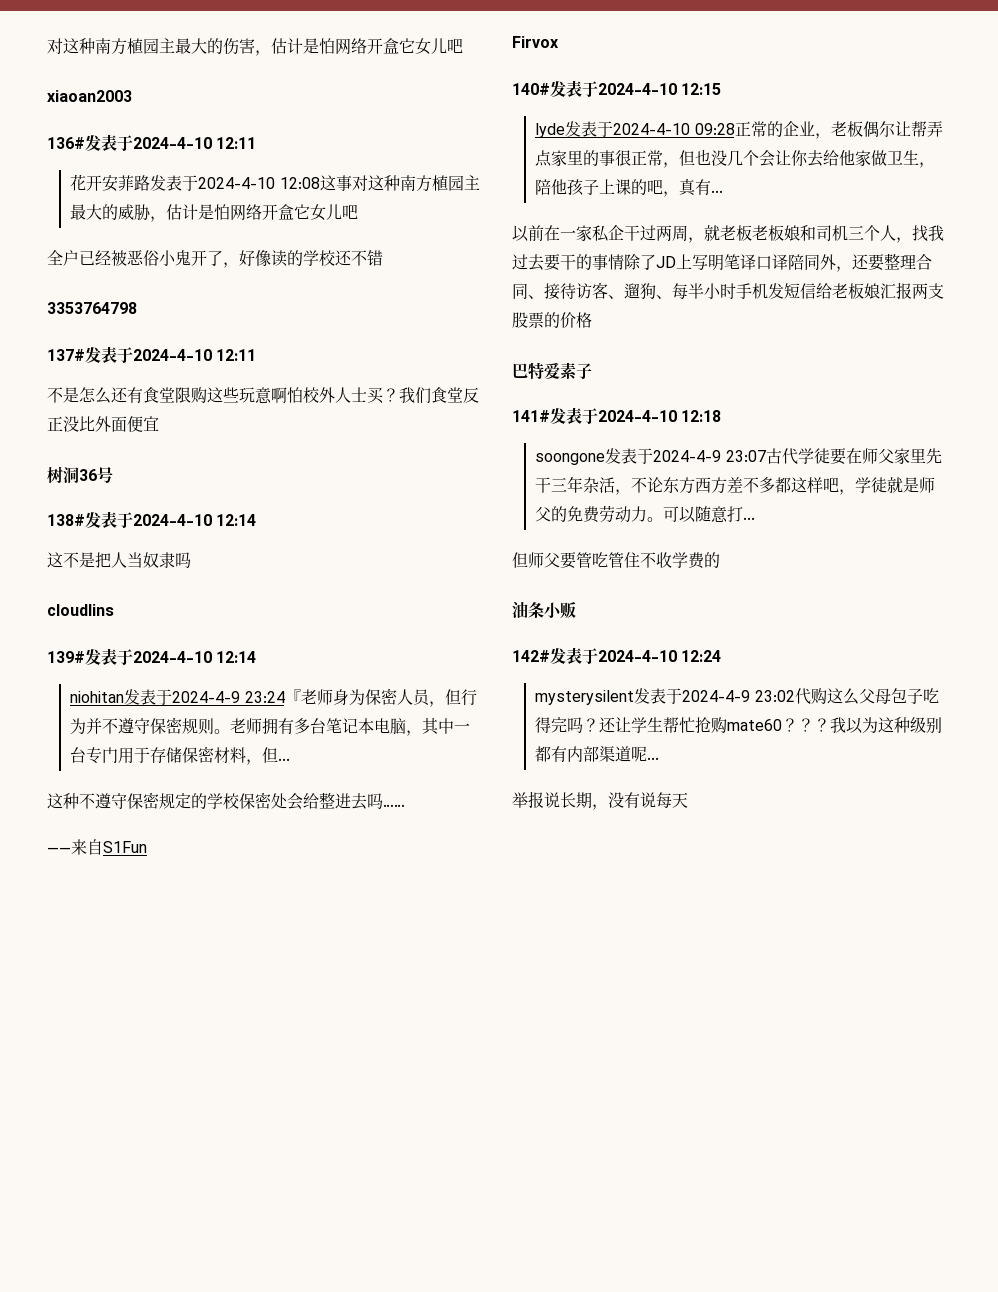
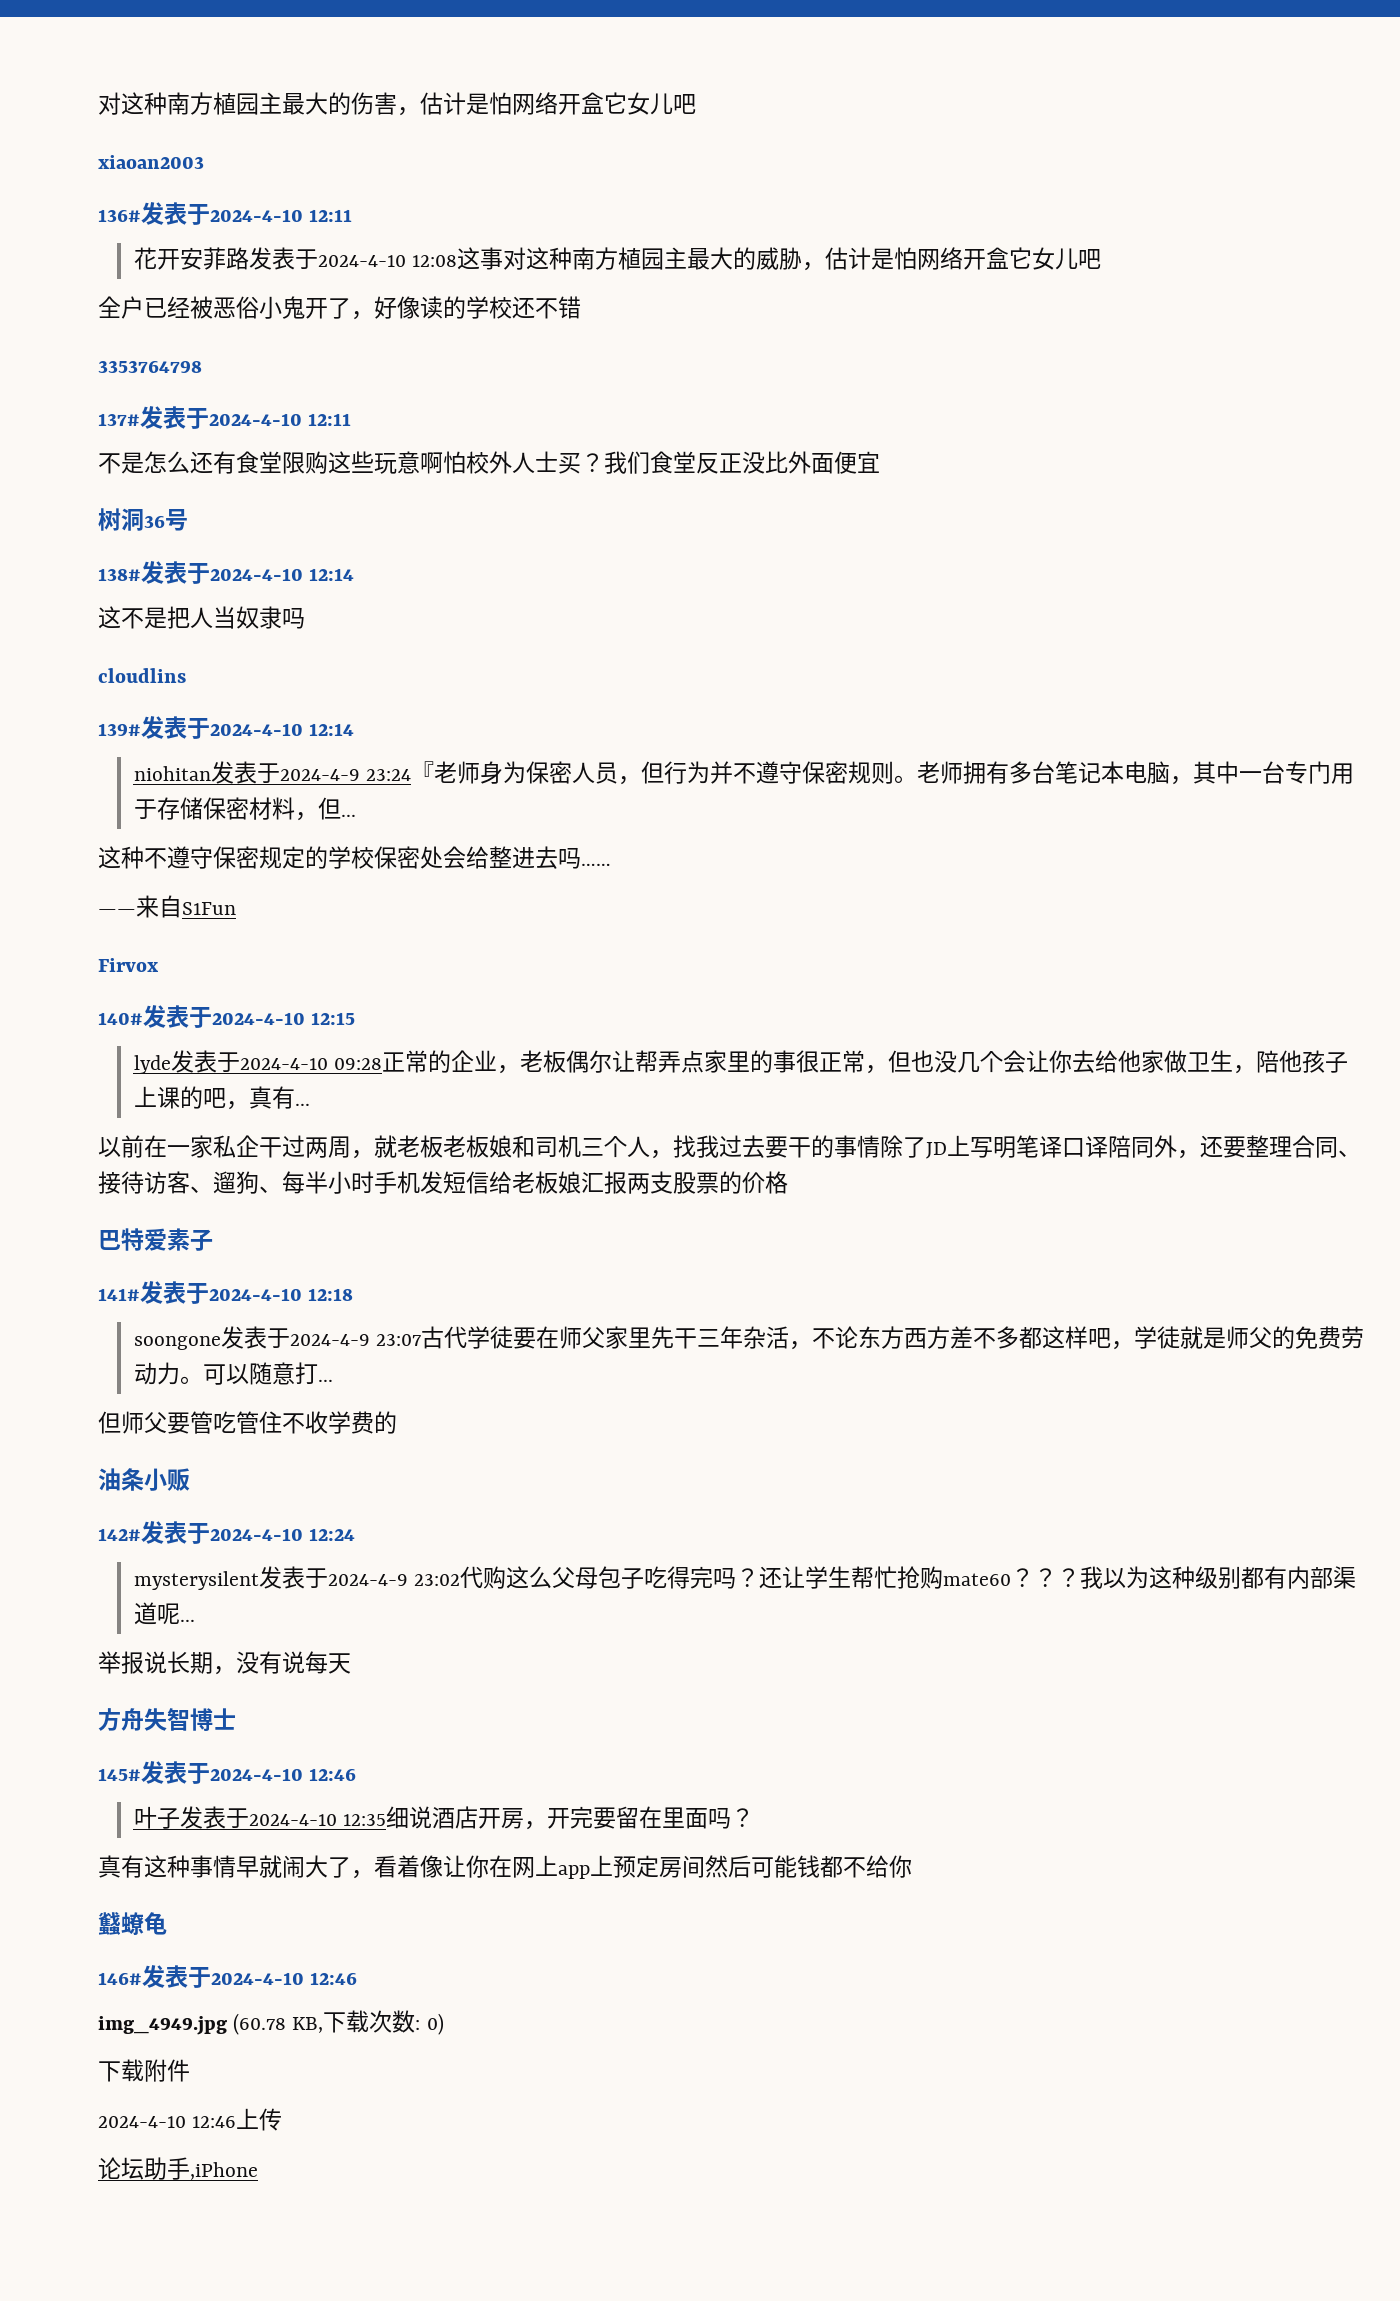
+ 方舟失智博士
+ 145#发表于2024-4-10 12:46
+ 叶子发表于2024-4-10 12:35细说酒店开房，开完要留在里面吗？
+ 真有这种事情早就闹大了，看着像让你在网上app上预定房间然后可能钱都不给你
+ 蠽蟟龟
+ 146#发表于2024-4-10 12:46
+ img_4949.jpg (60.78 KB,下载次数: 0)
+ 下载附件
+ 2024-4-10 12:46上传
+ 论坛助手,iPhone

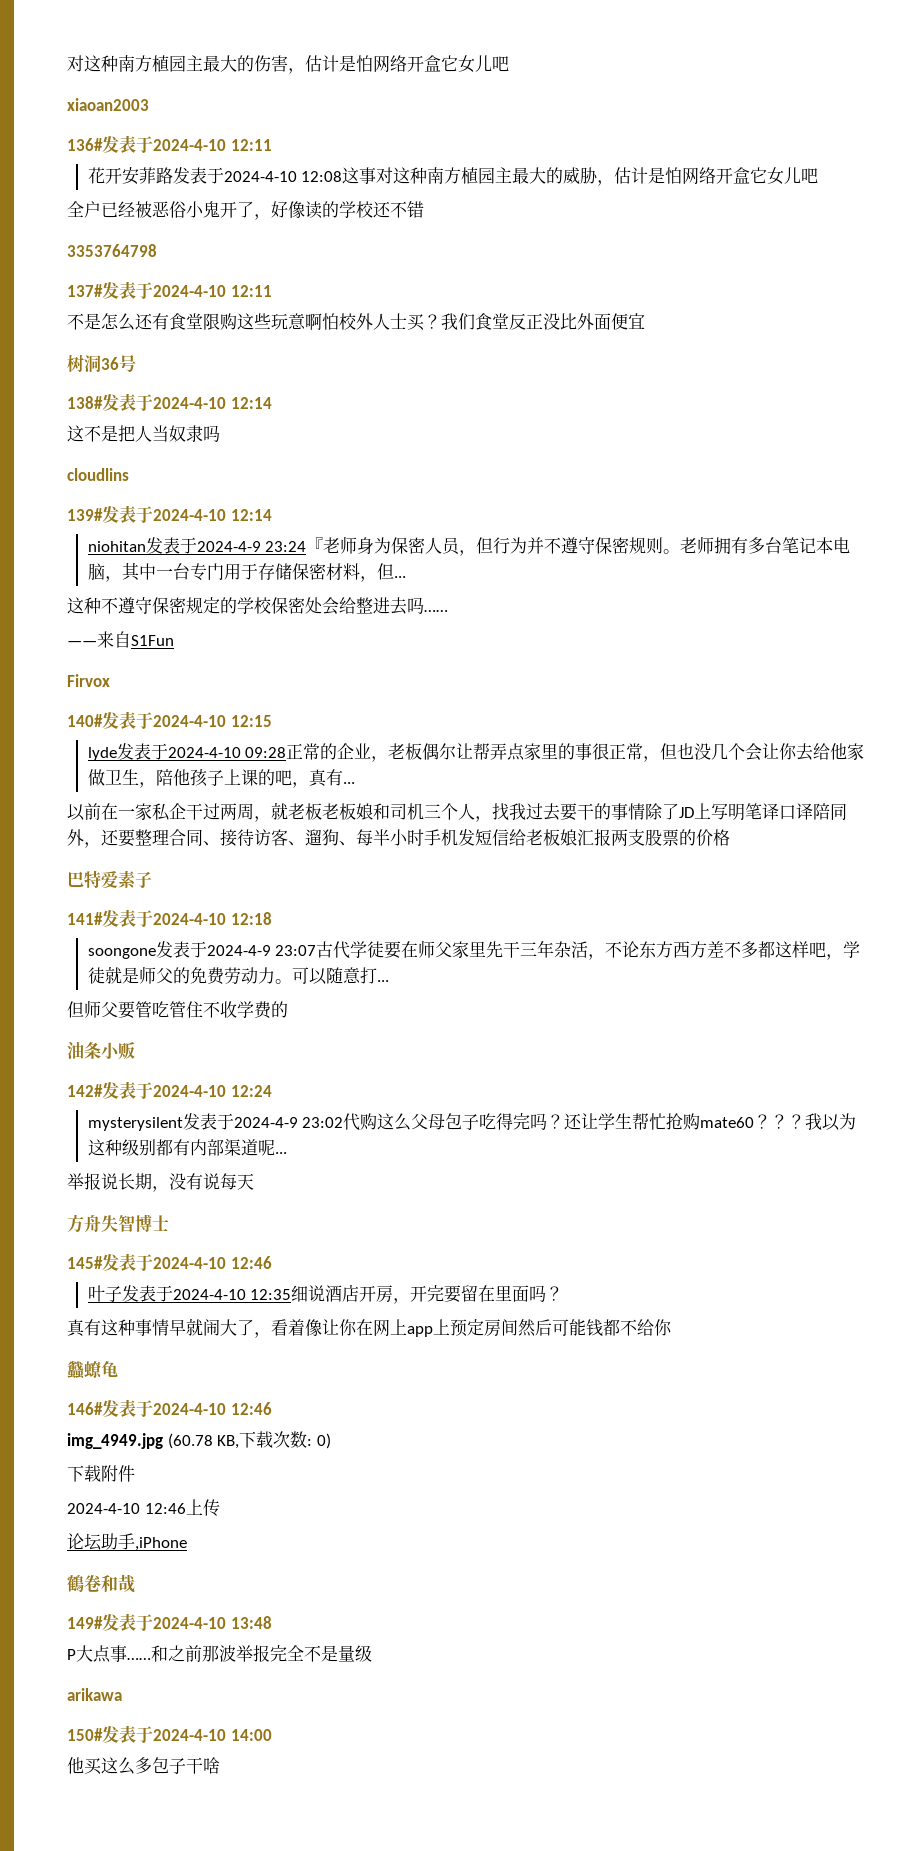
+ 鶴卷和哉
+ 149#发表于2024-4-10 13:48
+ P大点事……和之前那波举报完全不是量级
+ arikawa
+ 150#发表于2024-4-10 14:00
+ 他买这么多包子干啥

